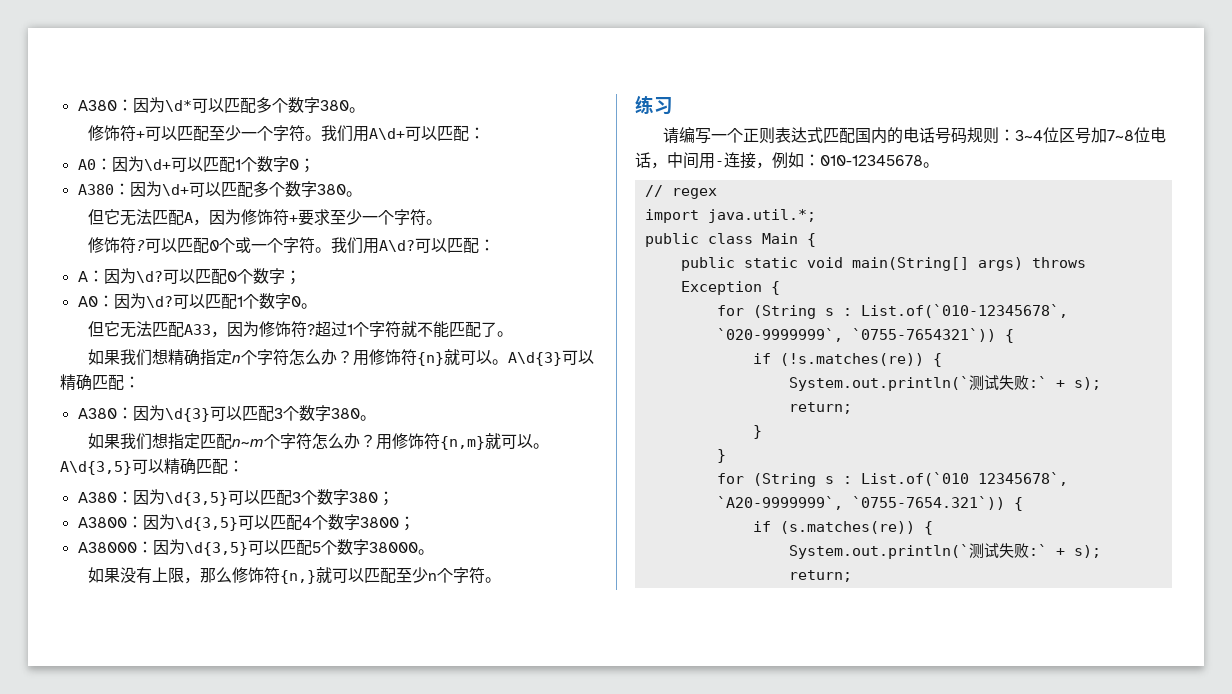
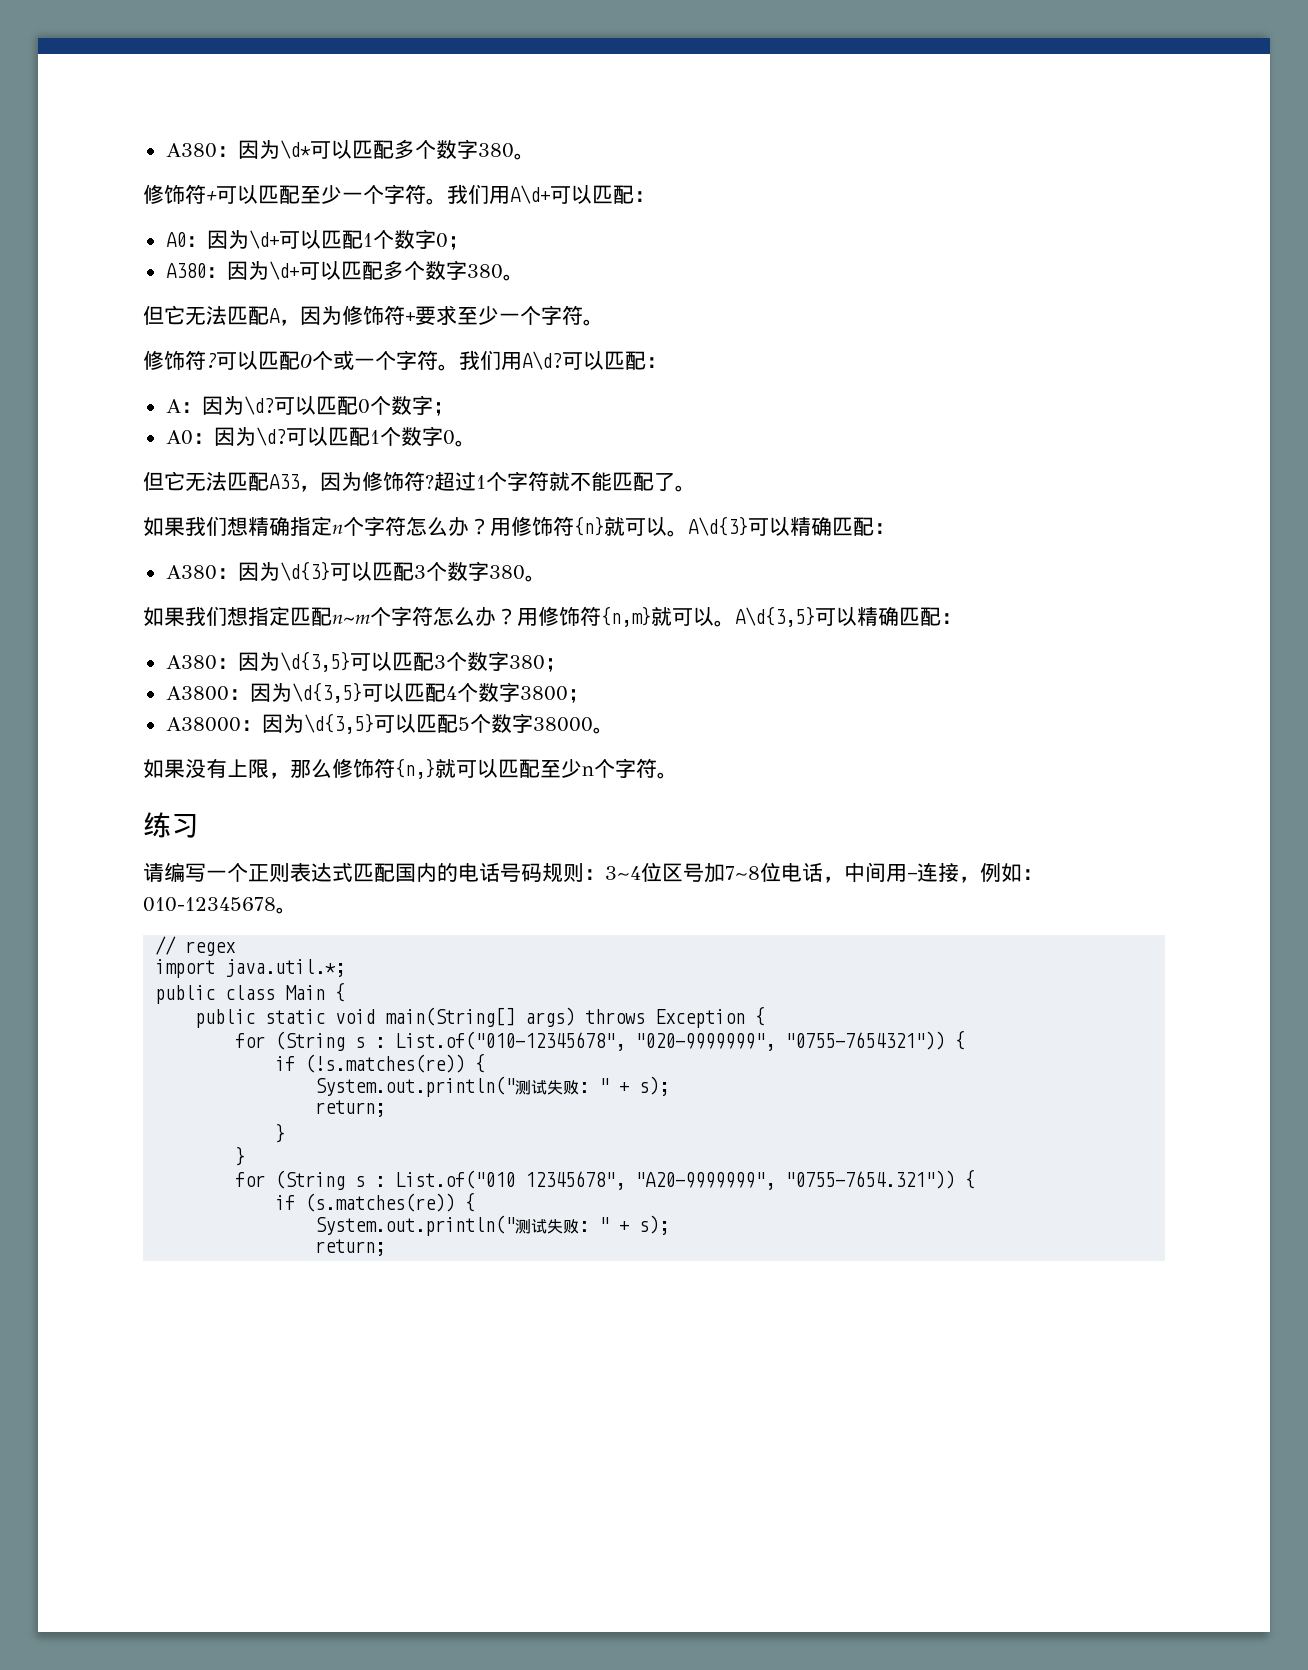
- for (String s : List.of(`010-12345678`, `020-9999999`, `0755-7654321`)) {
+ for (String s : List.of("010-12345678", "020-9999999", "0755-7654321")) {
  if (!s.matches(re)) {
- System.out.println(`测试失败:` + s);
+ System.out.println("测试失败: " + s);
- for (String s : List.of(`010 12345678`, `A20-9999999`, `0755-7654.321`)) {
+ for (String s : List.of("010 12345678", "A20-9999999", "0755-7654.321")) {
  if (s.matches(re)) {
- System.out.println(`测试失败:` + s);
+ System.out.println("测试失败: " + s);

